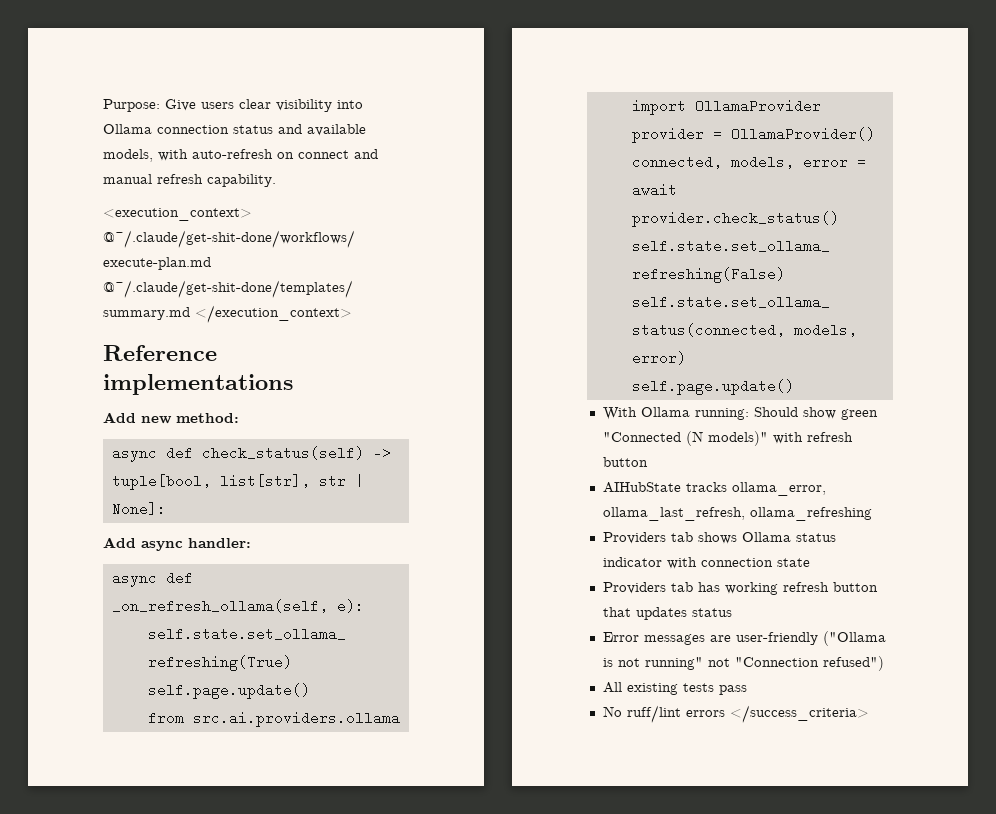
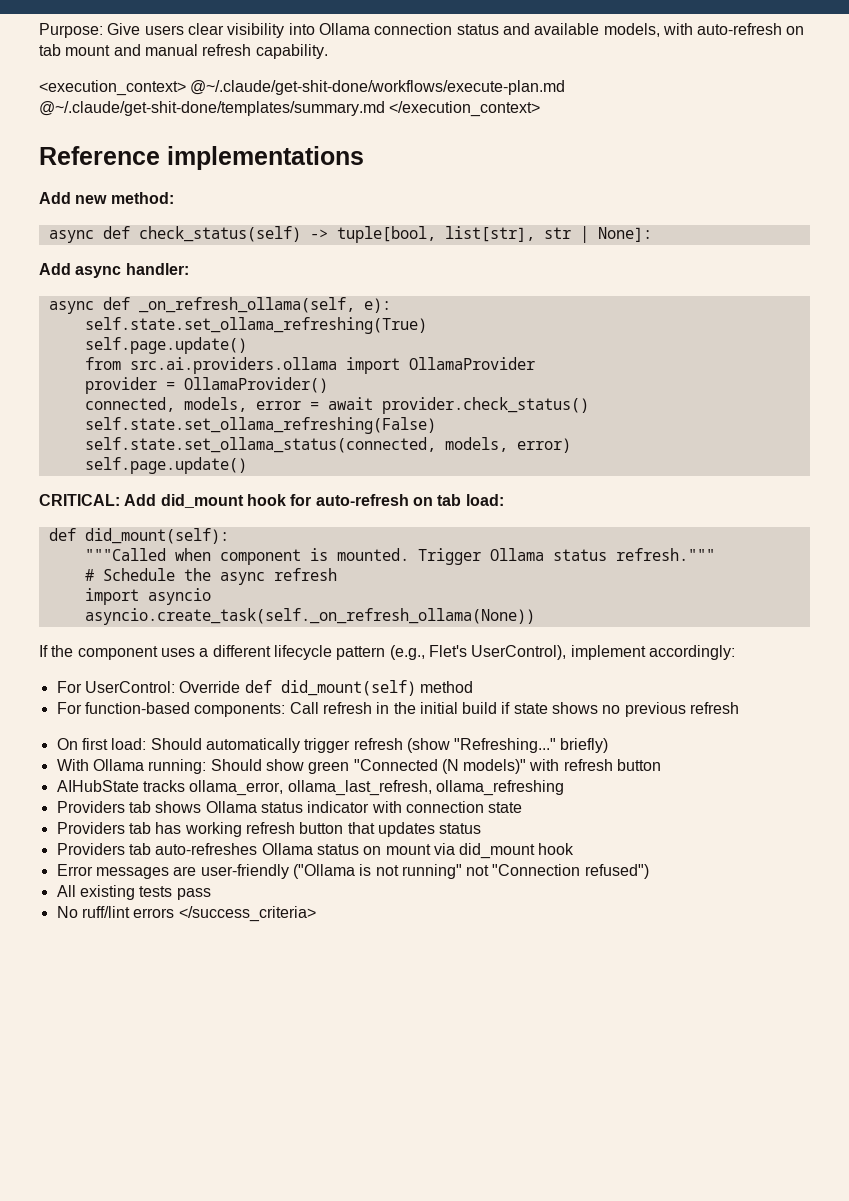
- Purpose: Give users clear visibility into Ollama connection status and available models, with auto-refresh on connect and manual refresh capability.
+ Purpose: Give users clear visibility into Ollama connection status and available models, with auto-refresh on tab mount and manual refresh capability.
+ CRITICAL: Add did_mount hook for auto-refresh on tab load:
+ def did_mount(self):
+ """Called when component is mounted. Trigger Ollama status refresh."""
+ # Schedule the async refresh
+ import asyncio
+ asyncio.create_task(self._on_refresh_ollama(None))
+ If the component uses a different lifecycle pattern (e.g., Flet's UserControl), implement accordingly:
+ For UserControl: Override def did_mount(self) method
+ For function-based components: Call refresh in the initial build if state shows no previous refresh
+ On first load: Should automatically trigger refresh (show "Refreshing..." briefly)
+ Providers tab auto-refreshes Ollama status on mount via did_mount hook

